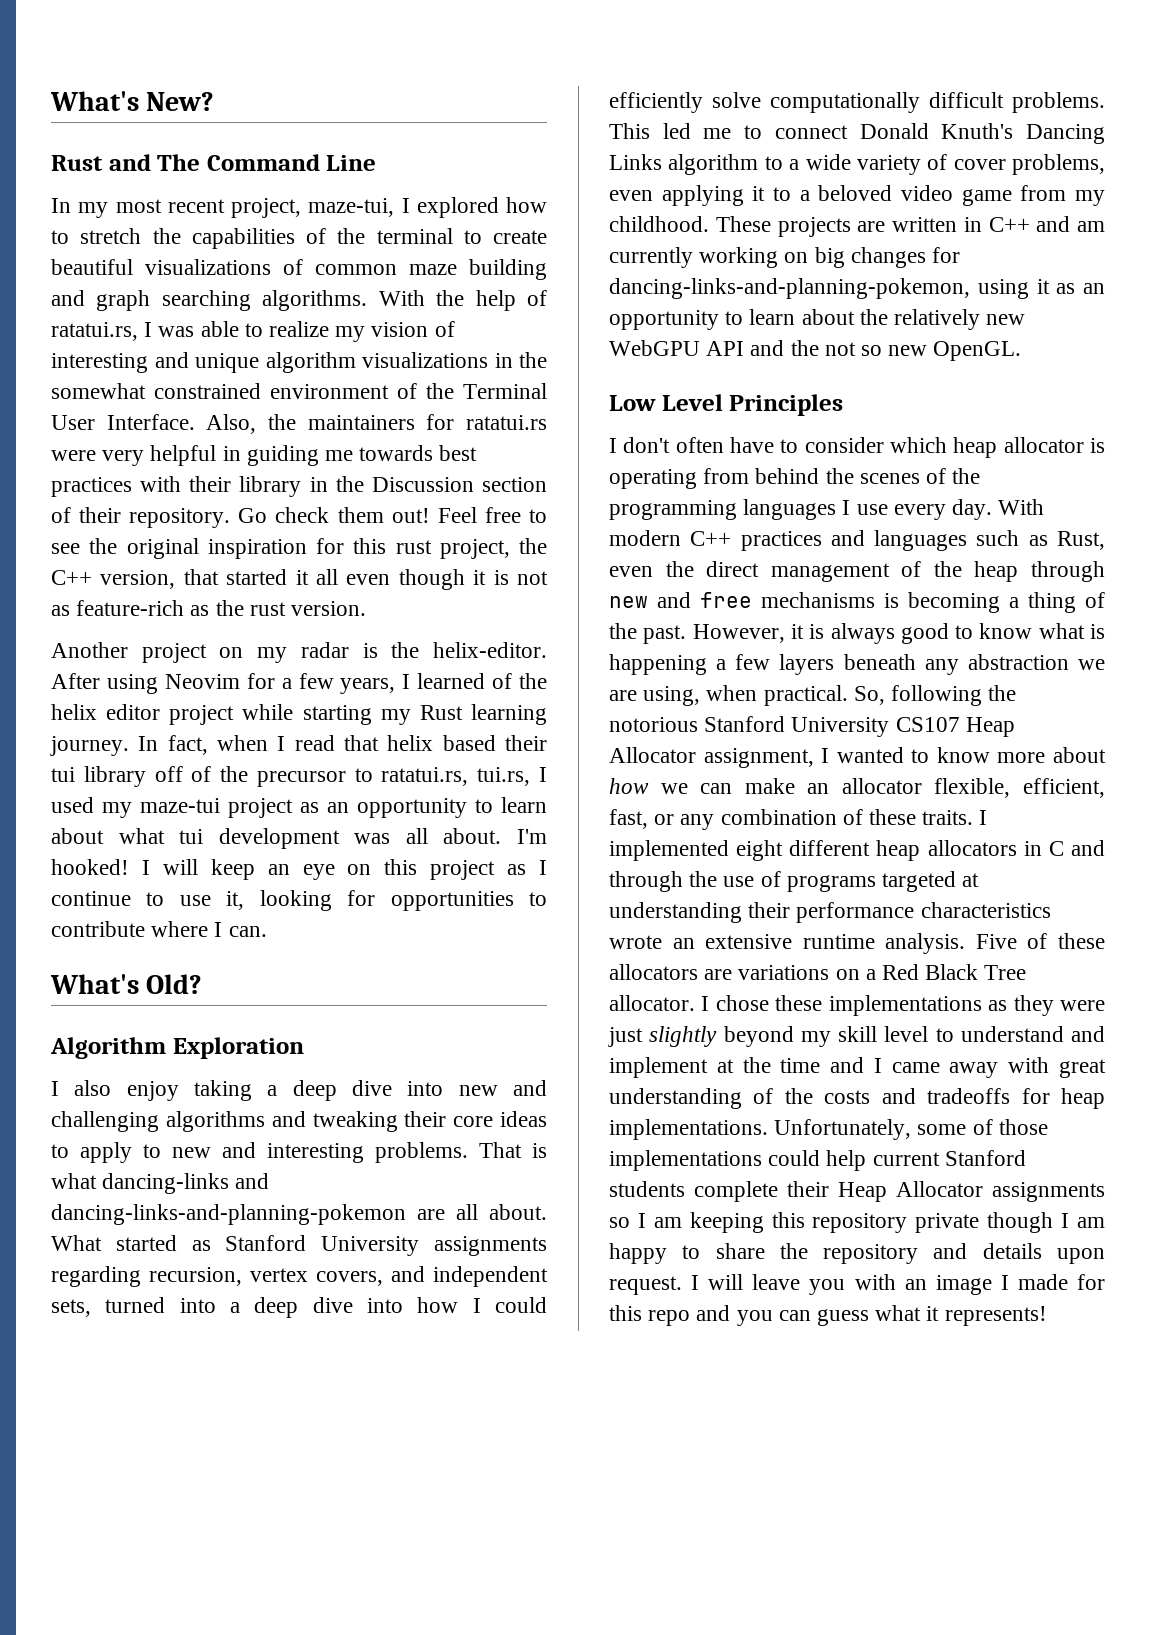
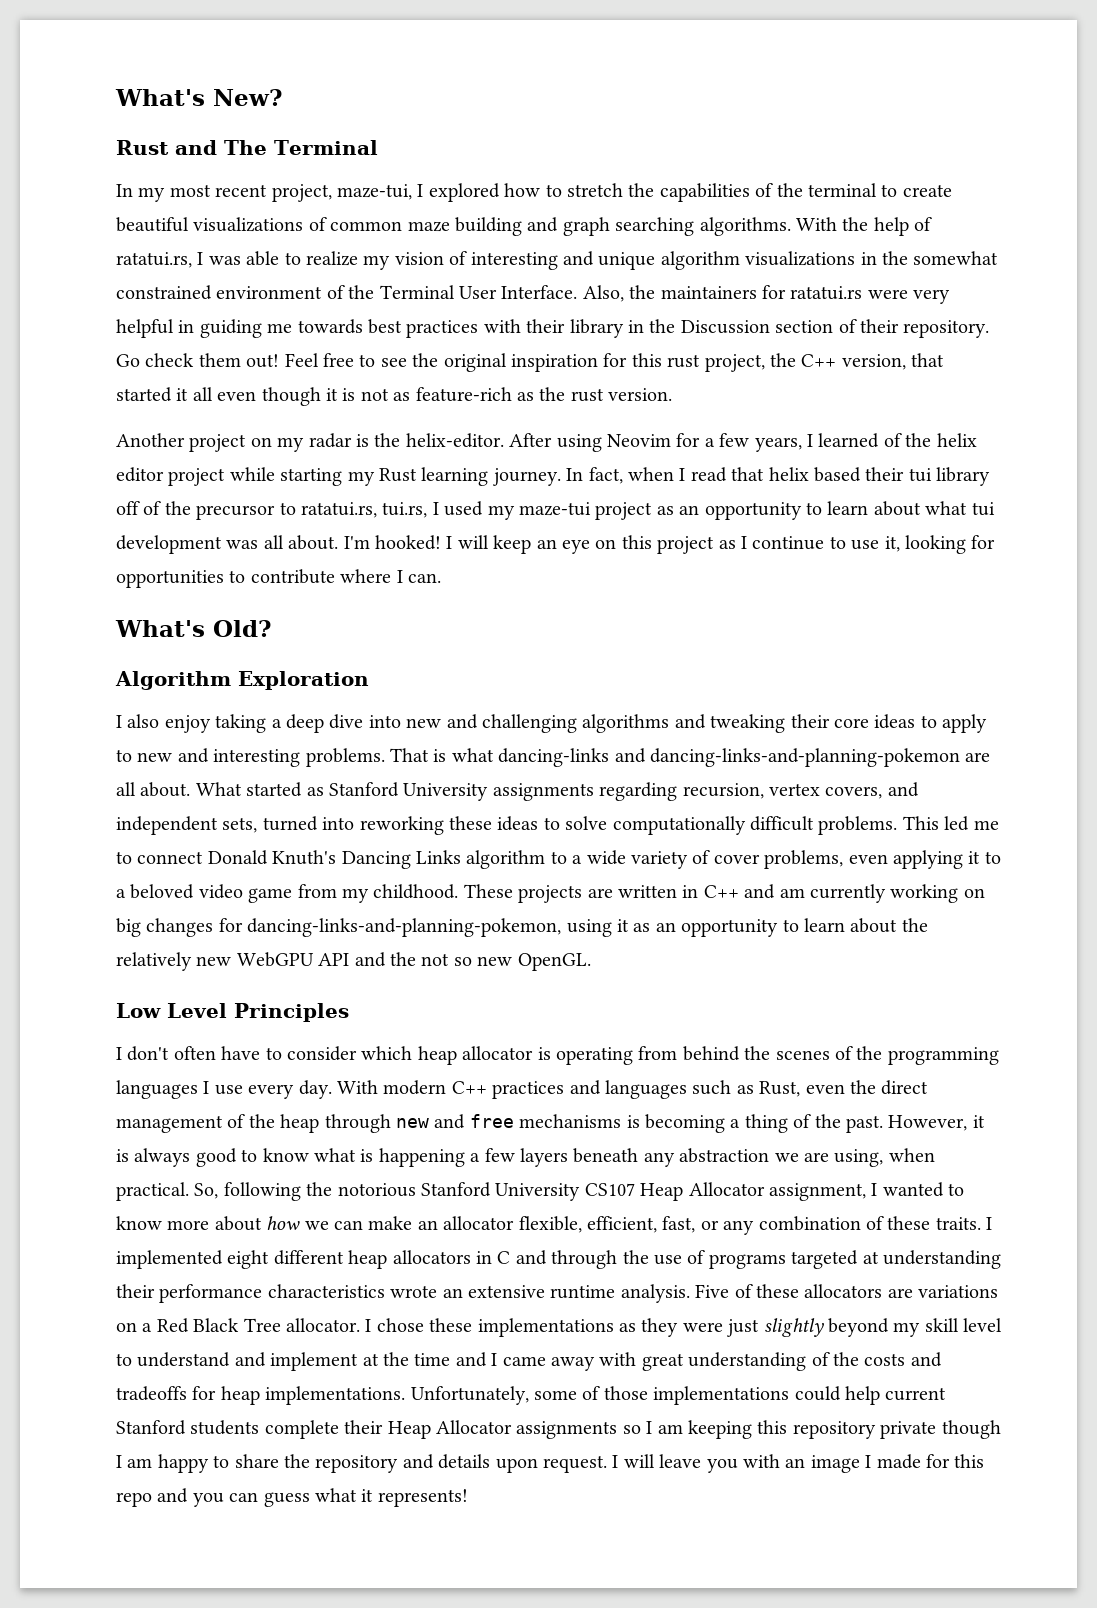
- Rust and The Command Line
+ Rust and The Terminal
- What started as Stanford University assignments regarding recursion, vertex covers, and independent sets, turned into a deep dive into how I could efficiently solve computationally difficult problems.
+ What started as Stanford University assignments regarding recursion, vertex covers, and independent sets, turned into reworking these ideas to solve computationally difficult problems.

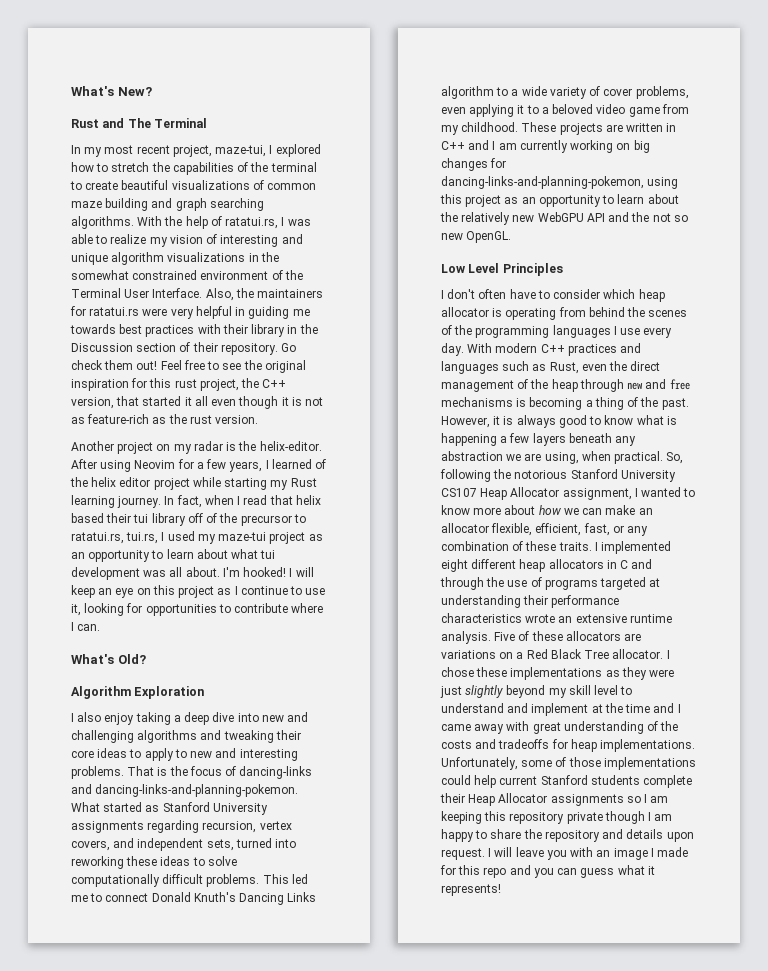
- That is what dancing-links and dancing-links-and-planning-pokemon are all about.
+ That is the focus of dancing-links and dancing-links-and-planning-pokemon.
- These projects are written in C++ and am currently working on big changes for dancing-links-and-planning-pokemon, using it as an opportunity to learn about the relatively new WebGPU API and the not so new OpenGL.
+ These projects are written in C++ and I am currently working on big changes for dancing-links-and-planning-pokemon, using this project as an opportunity to learn about the relatively new WebGPU API and the not so new OpenGL.

